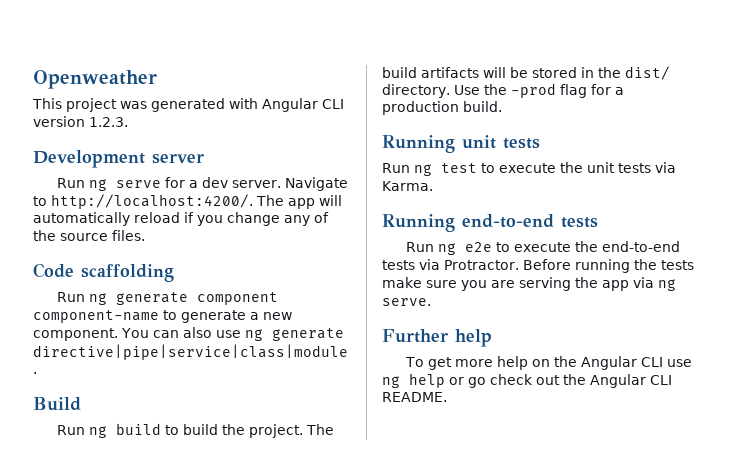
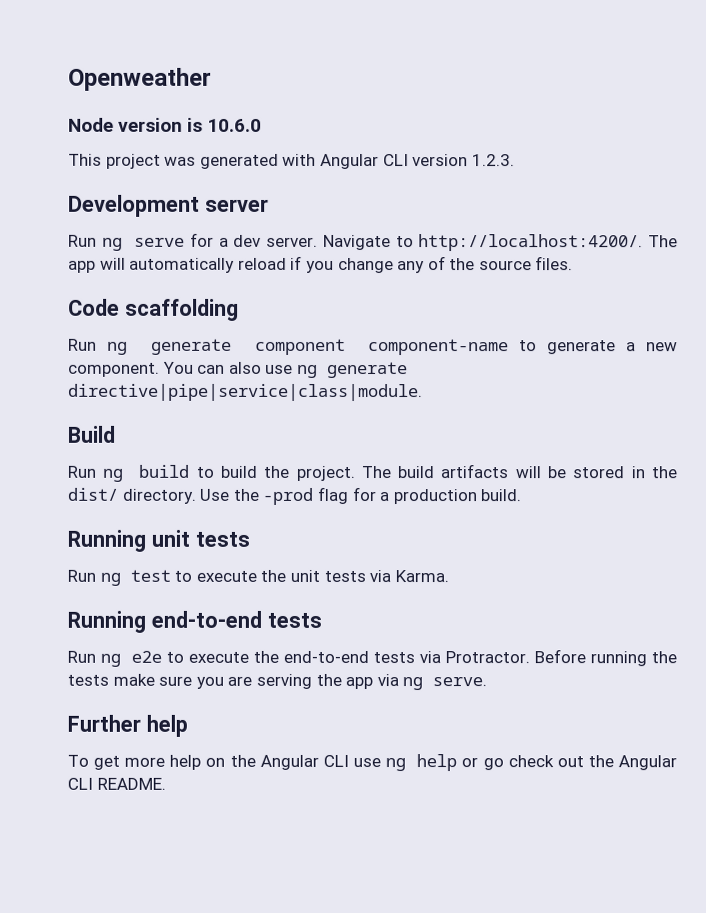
+ Node version is 10.6.0

